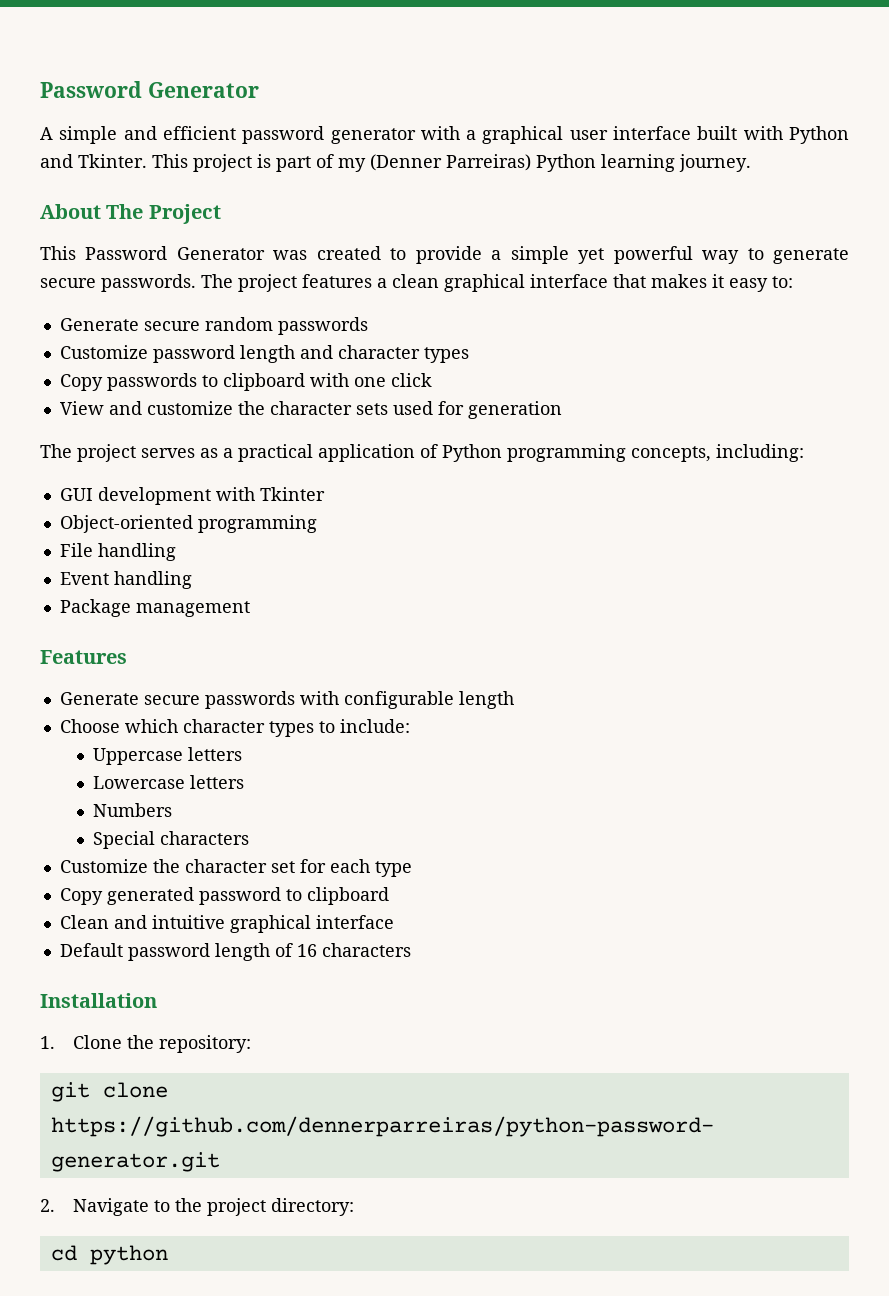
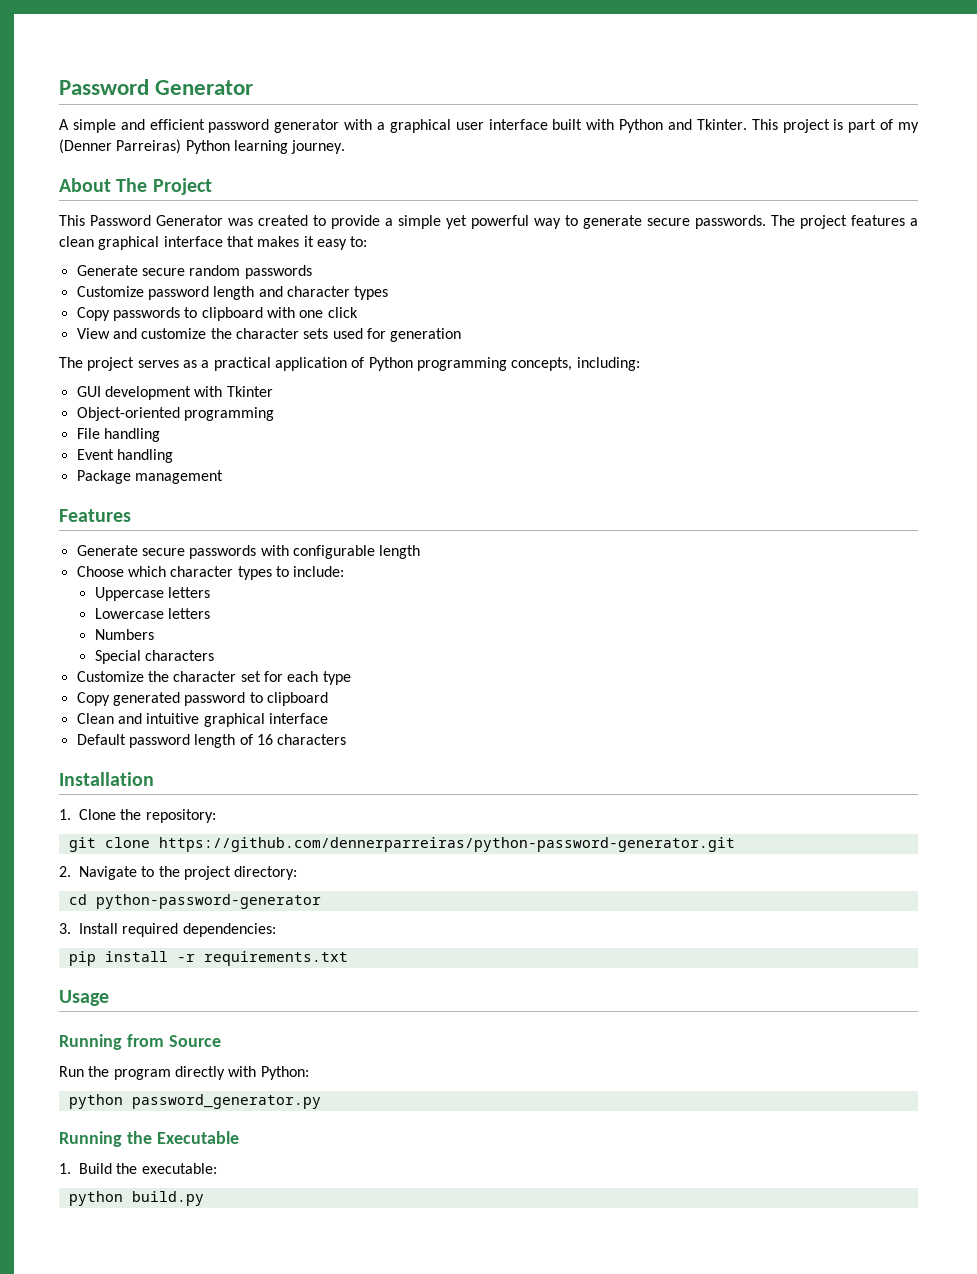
- cd python
+ cd python-password-generator
+ 3. Install required dependencies:
+ pip install -r requirements.txt
+ Usage
+ Running from Source
+ Run the program directly with Python:
+ python password_generator.py
+ Running the Executable
+ 1. Build the executable:
+ python build.py

